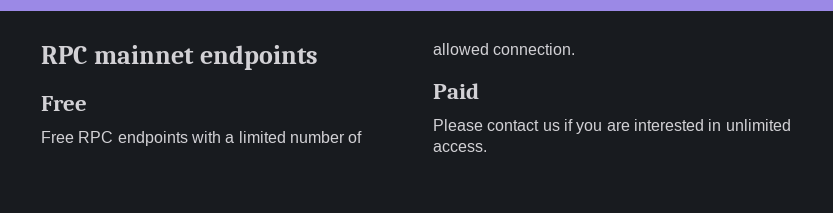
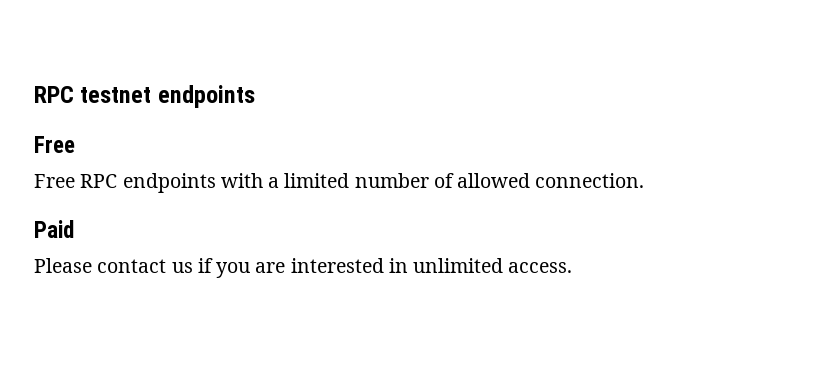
- RPC mainnet endpoints
+ RPC testnet endpoints

